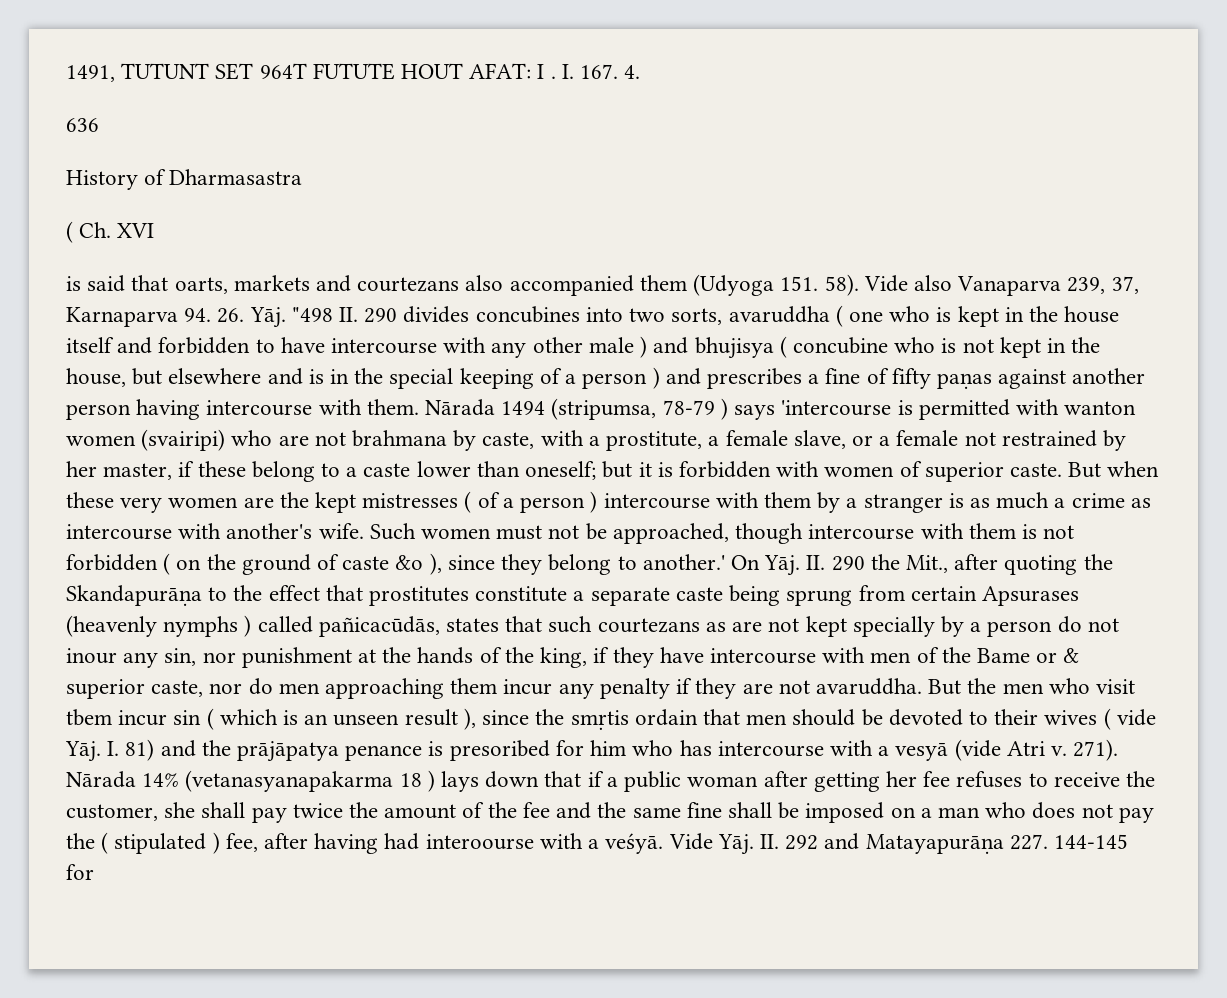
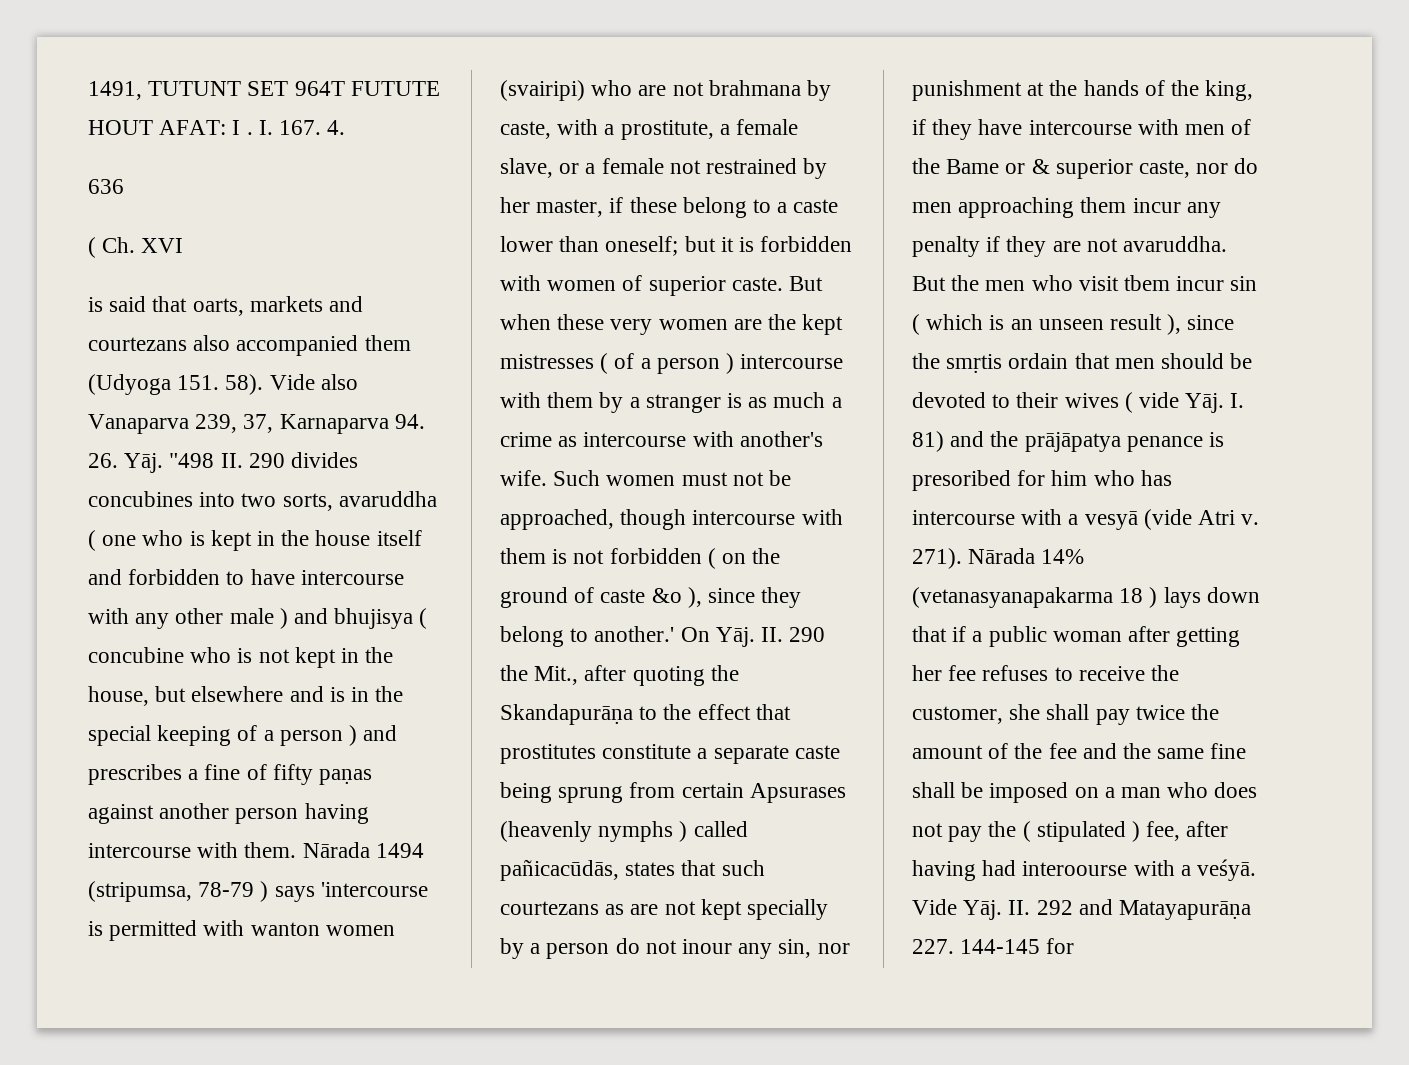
- History of Dharmasastra

